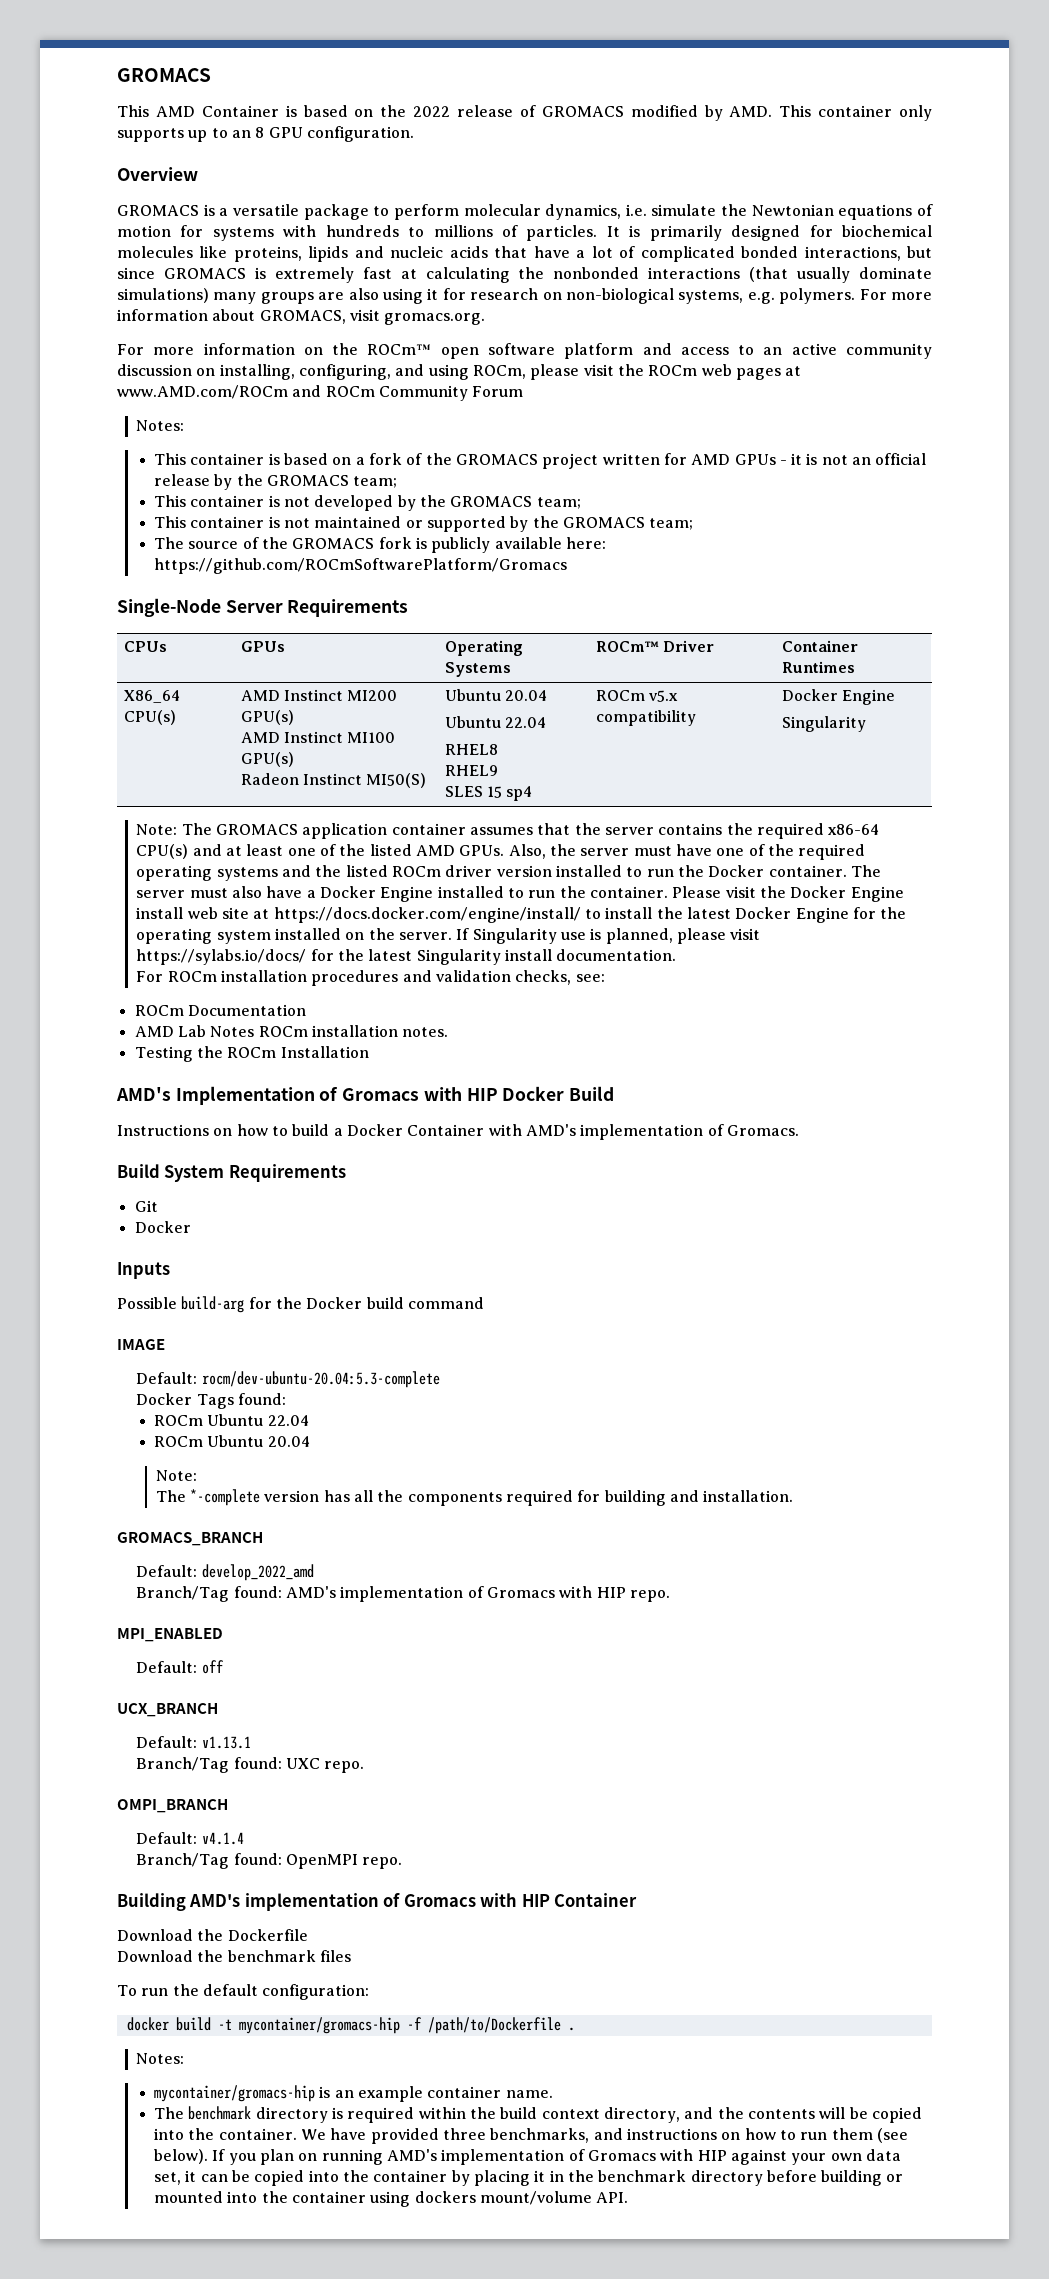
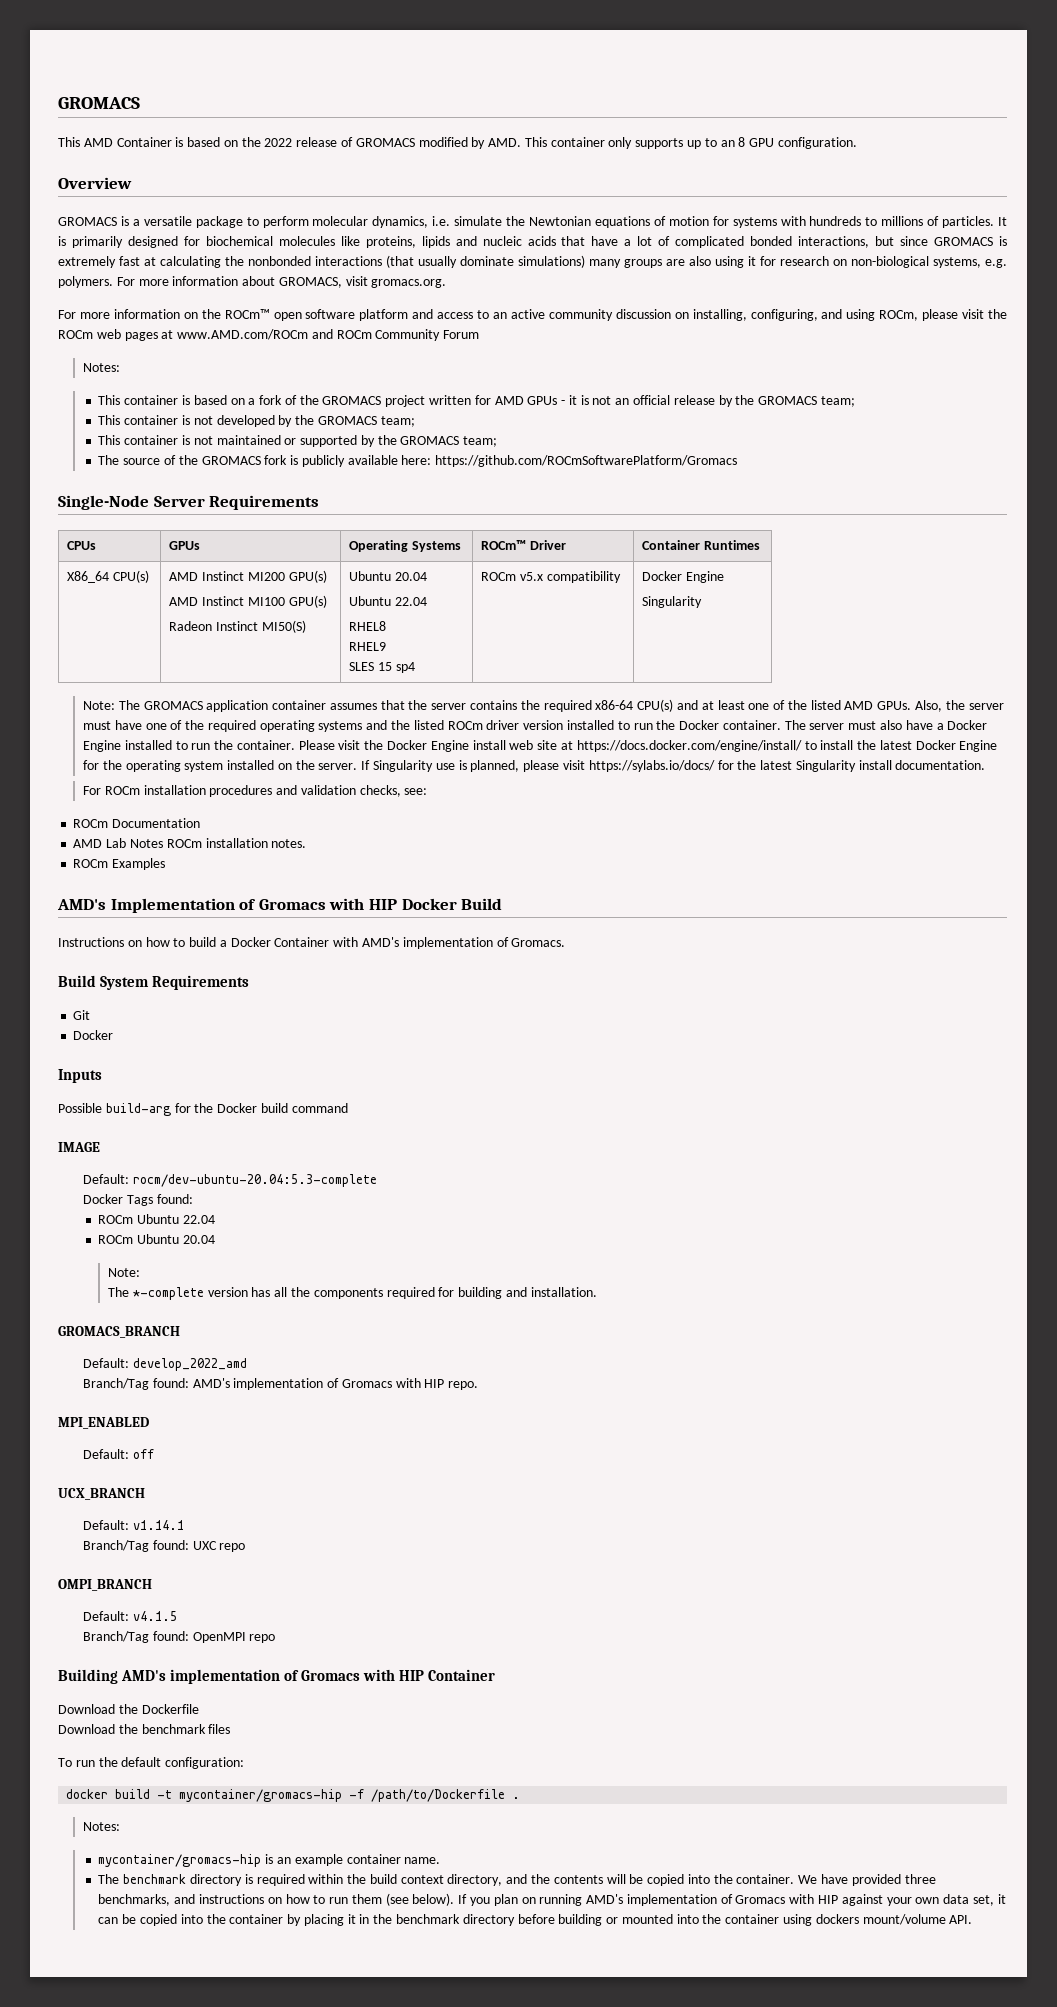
- Testing the ROCm Installation
+ ROCm Examples
- Default: v1.13.1
+ Default: v1.14.1
- Branch/Tag found: UXC repo.
+ Branch/Tag found: UXC repo
- Default: v4.1.4
+ Default: v4.1.5
- Branch/Tag found: OpenMPI repo.
+ Branch/Tag found: OpenMPI repo

